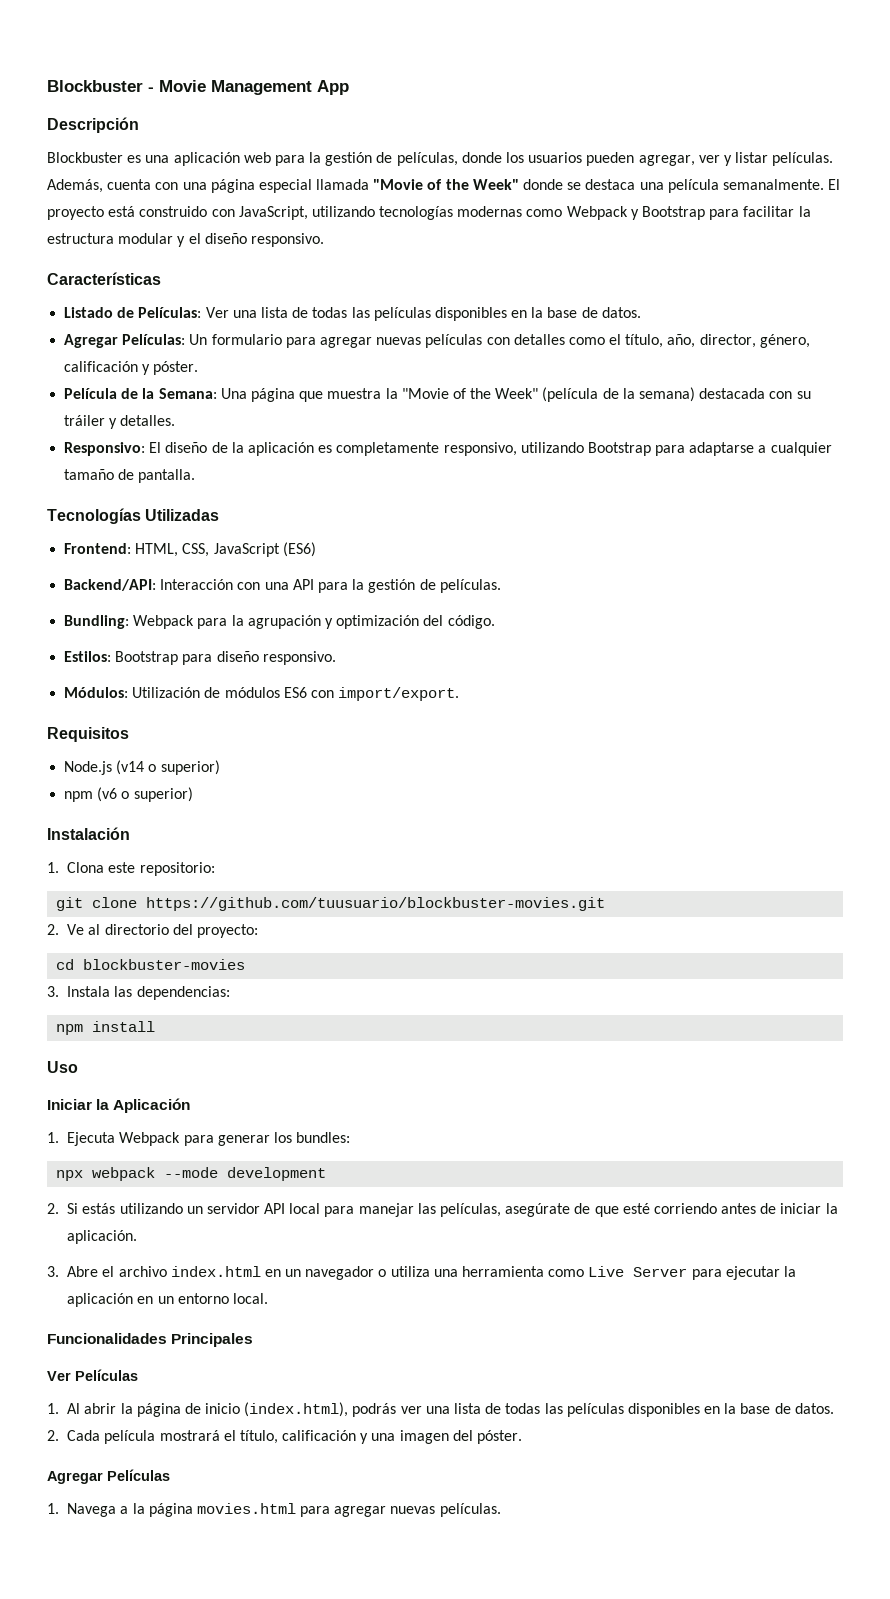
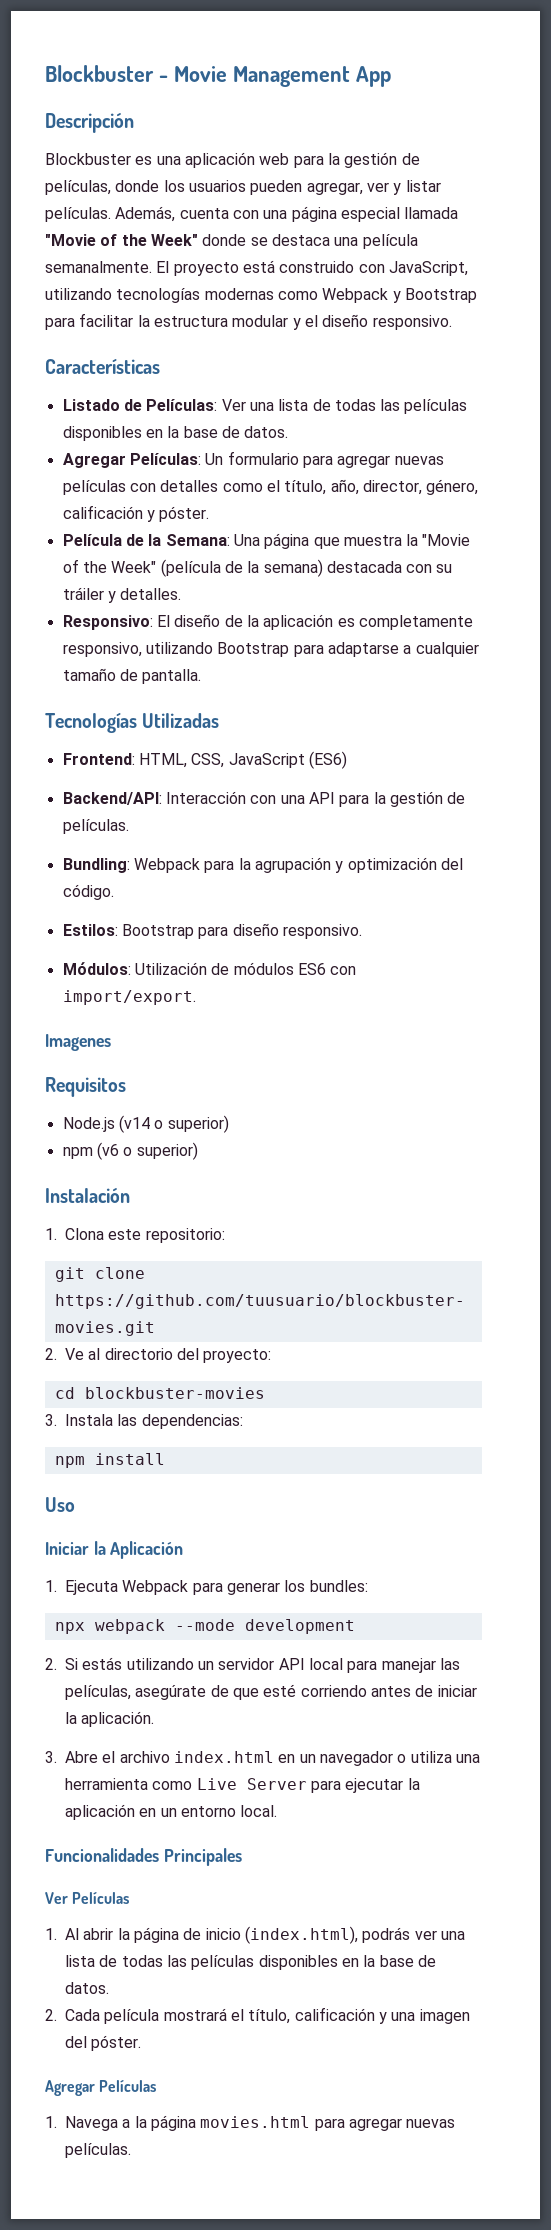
+ Imagenes

